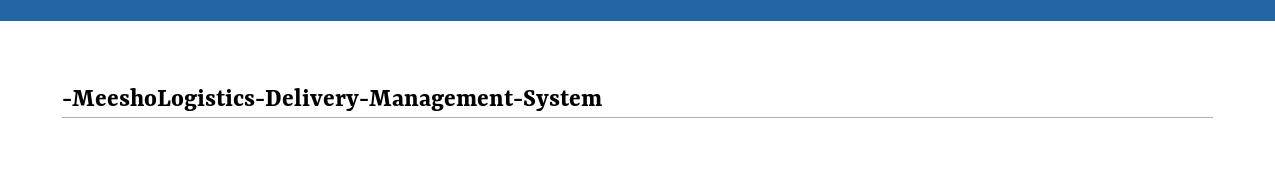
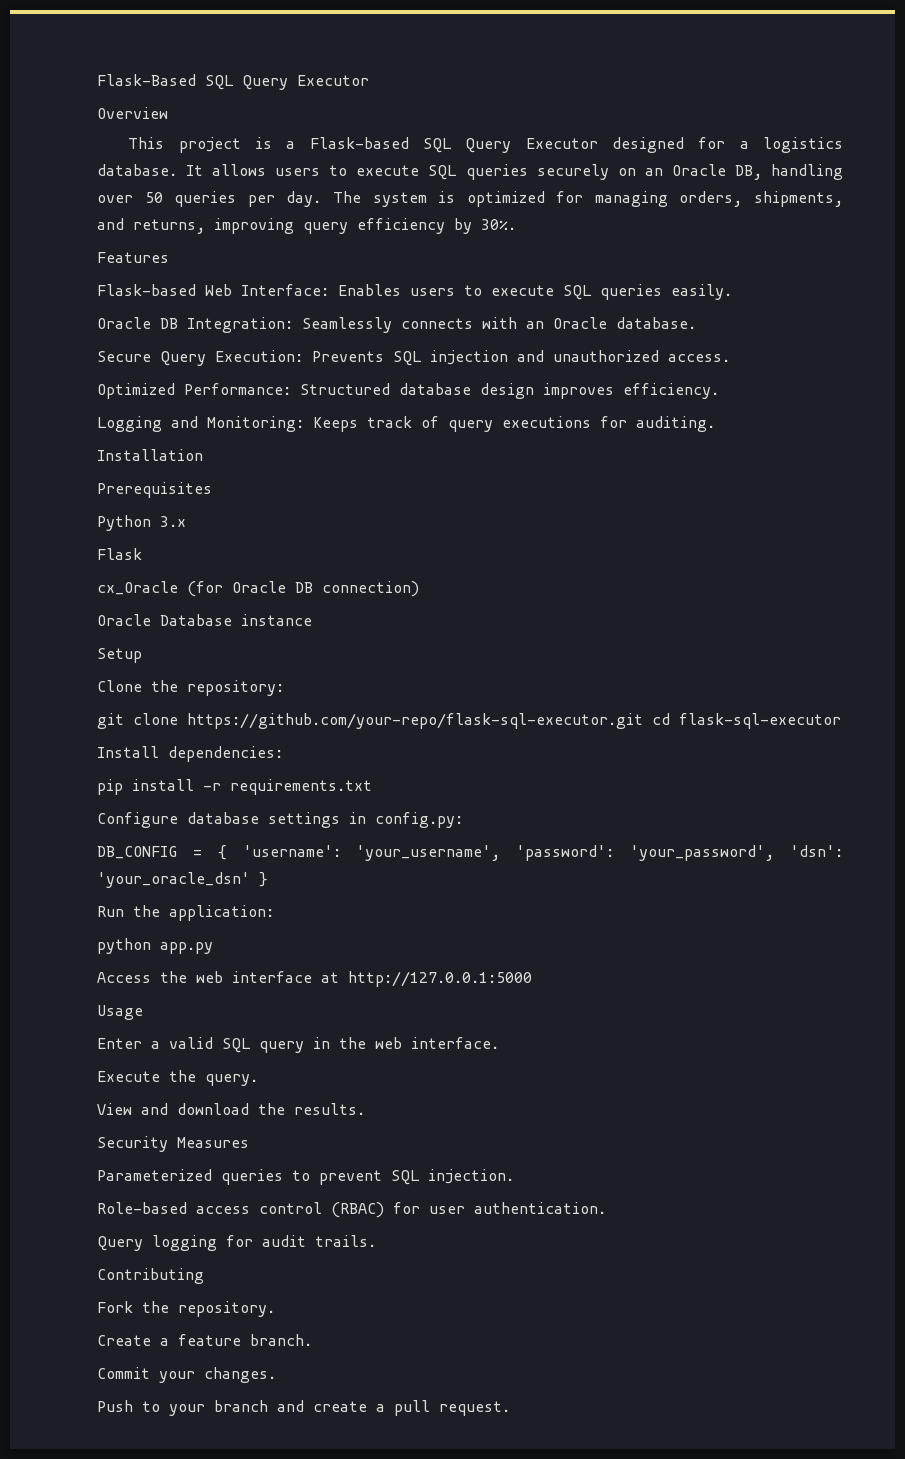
- -MeeshoLogistics-Delivery-Management-System
+ Flask-Based SQL Query Executor
+ Overview
+ This project is a Flask-based SQL Query Executor designed for a logistics database. It allows users to execute SQL queries securely on an Oracle DB, handling over 50 queries per day. The system is optimized for managing orders, shipments, and returns, improving query efficiency by 30%.
+ Features
+ Flask-based Web Interface: Enables users to execute SQL queries easily.
+ Oracle DB Integration: Seamlessly connects with an Oracle database.
+ Secure Query Execution: Prevents SQL injection and unauthorized access.
+ Optimized Performance: Structured database design improves efficiency.
+ Logging and Monitoring: Keeps track of query executions for auditing.
+ Installation
+ Prerequisites
+ Python 3.x
+ Flask
+ cx_Oracle (for Oracle DB connection)
+ Oracle Database instance
+ Setup
+ Clone the repository:
+ git clone https://github.com/your-repo/flask-sql-executor.git cd flask-sql-executor
+ Install dependencies:
+ pip install -r requirements.txt
+ Configure database settings in config.py:
+ DB_CONFIG = { 'username': 'your_username', 'password': 'your_password', 'dsn': 'your_oracle_dsn' }
+ Run the application:
+ python app.py
+ Access the web interface at http://127.0.0.1:5000
+ Usage
+ Enter a valid SQL query in the web interface.
+ Execute the query.
+ View and download the results.
+ Security Measures
+ Parameterized queries to prevent SQL injection.
+ Role-based access control (RBAC) for user authentication.
+ Query logging for audit trails.
+ Contributing
+ Fork the repository.
+ Create a feature branch.
+ Commit your changes.
+ Push to your branch and create a pull request.

